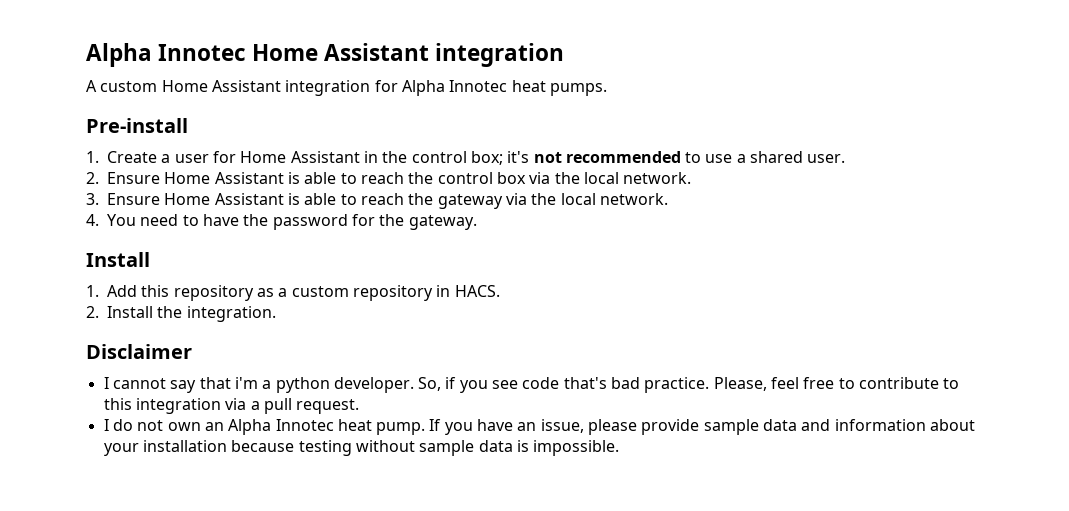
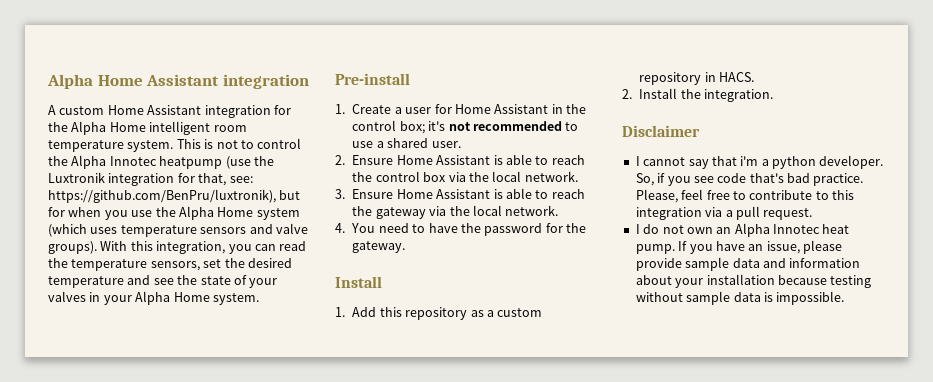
- Alpha Innotec Home Assistant integration
+ Alpha Home Assistant integration
- A custom Home Assistant integration for Alpha Innotec heat pumps.
+ A custom Home Assistant integration for the Alpha Home intelligent room temperature system. This is not to control the Alpha Innotec heatpump (use the Luxtronik integration for that, see: https://github.com/BenPru/luxtronik), but for when you use the Alpha Home system (which uses temperature sensors and valve groups). With this integration, you can read the temperature sensors, set the desired temperature and see the state of your valves in your Alpha Home system.

